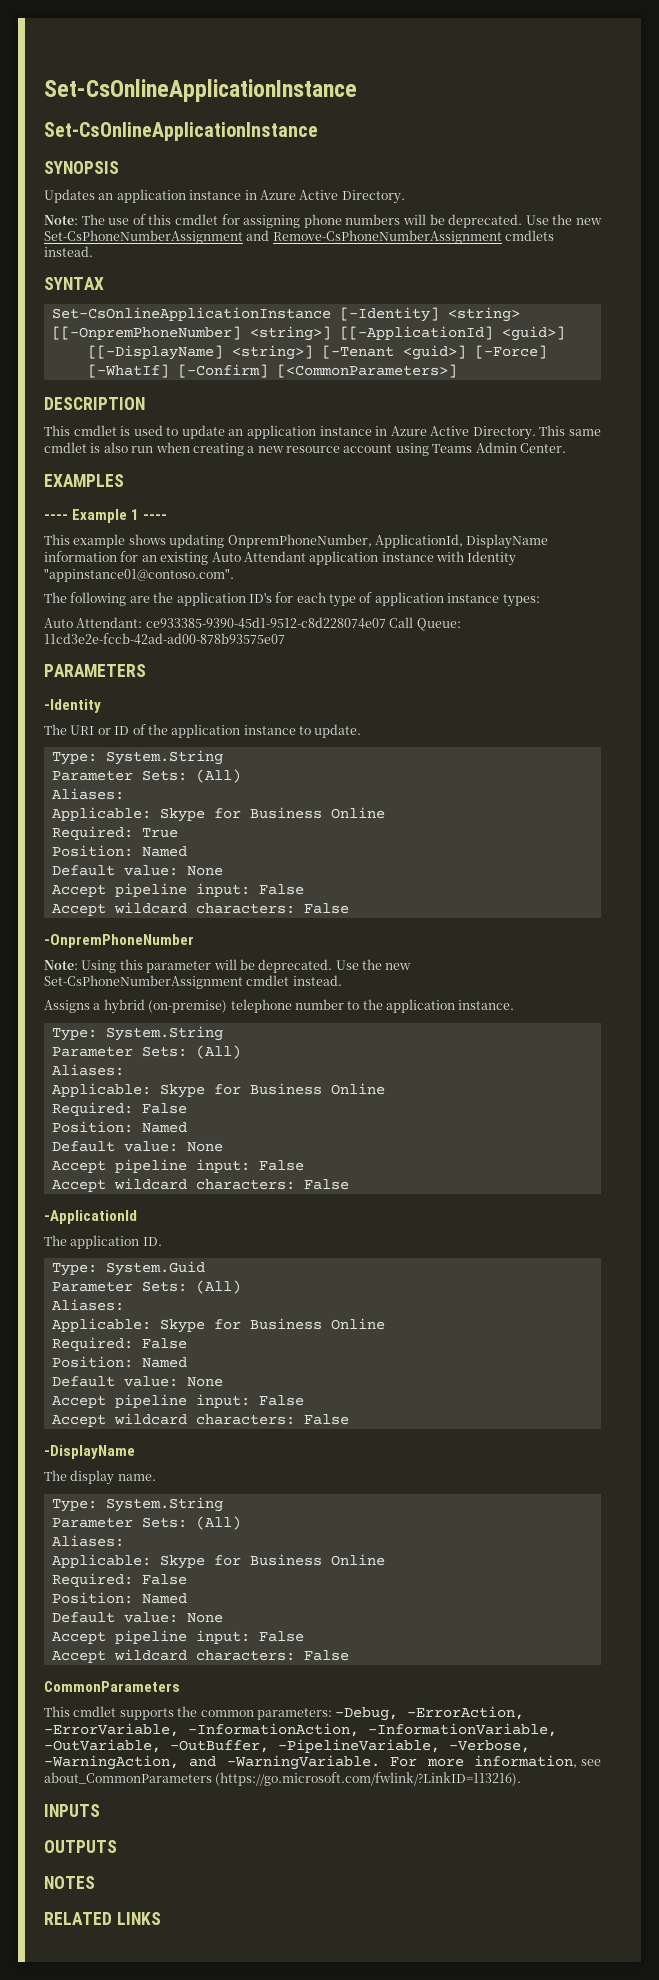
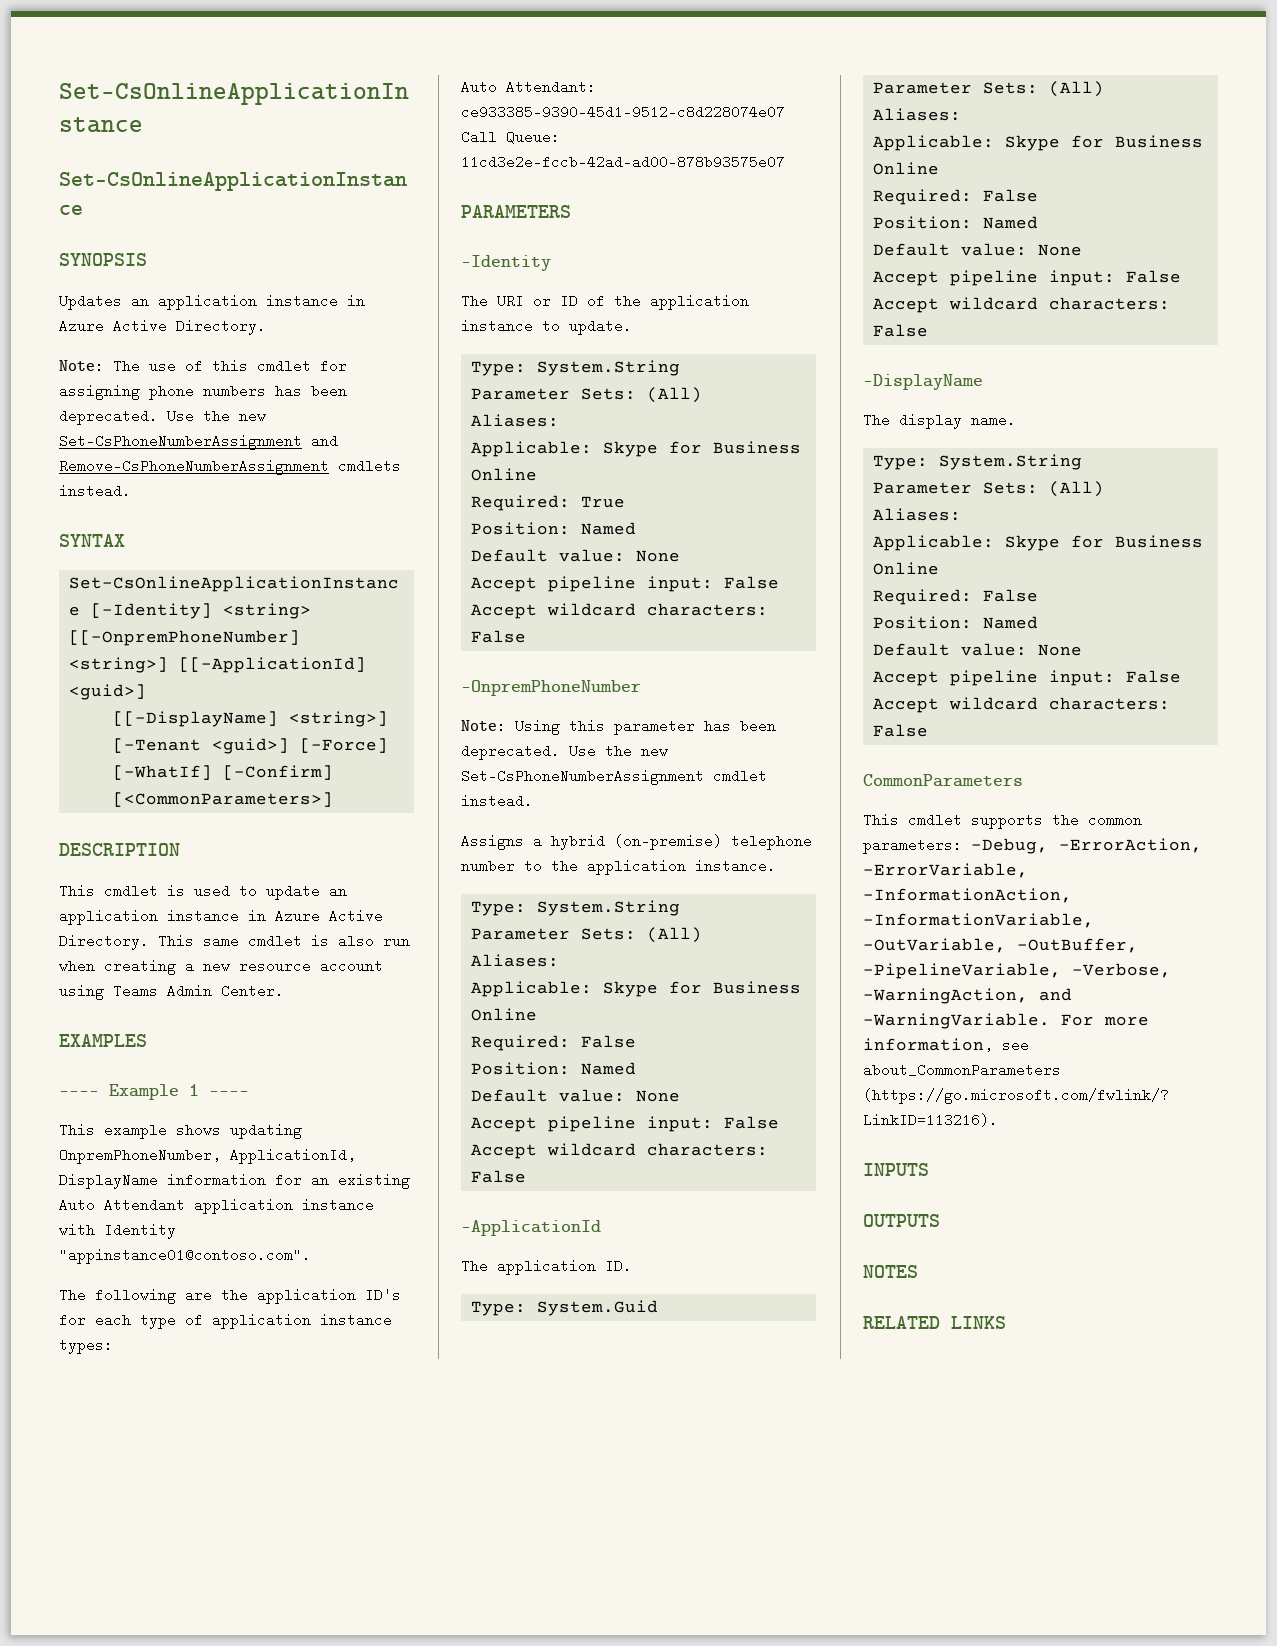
- Note: The use of this cmdlet for assigning phone numbers will be deprecated.
+ Note: The use of this cmdlet for assigning phone numbers has been deprecated.
- Note: Using this parameter will be deprecated.
+ Note: Using this parameter has been deprecated.

